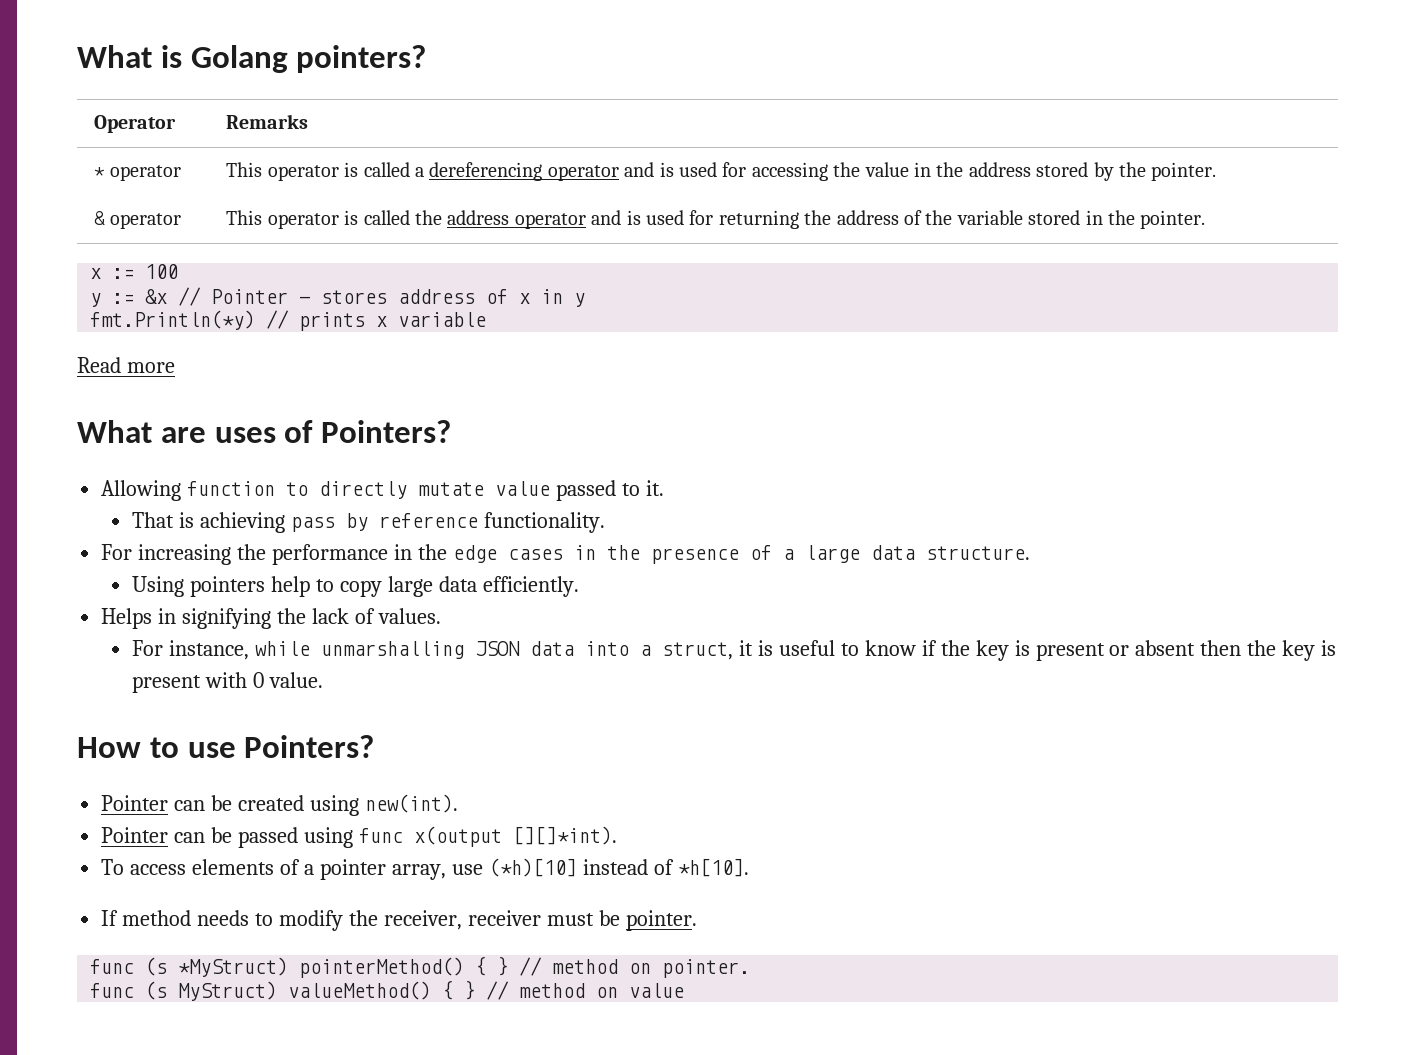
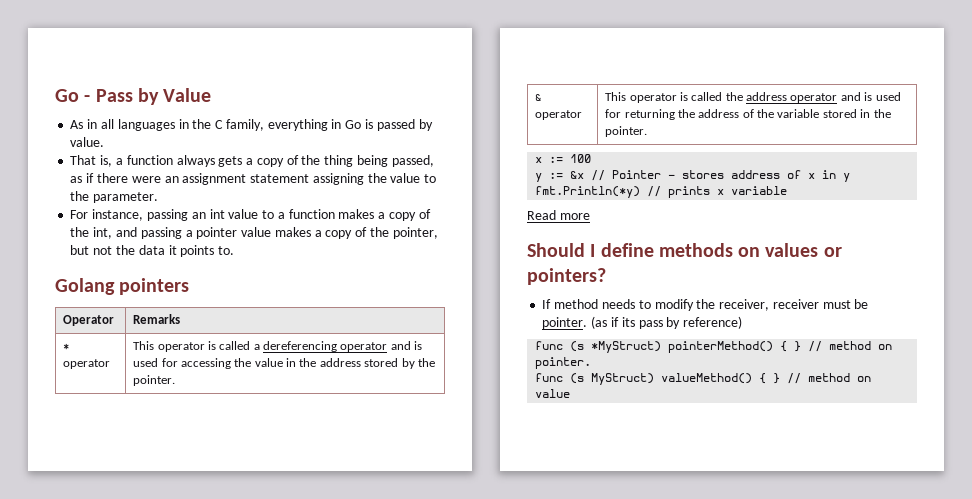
- What is Golang pointers?
+ Go - Pass by Value
+ As in all languages in the C family, everything in Go is passed by value.
+ That is, a function always gets a copy of the thing being passed, as if there were an assignment statement assigning the value to the parameter.
+ For instance, passing an int value to a function makes a copy of the int, and passing a pointer value makes a copy of the pointer, but not the data it points to.
+ Golang pointers
- What are uses of Pointers?
- Allowing function to directly mutate value passed to it.
- That is achieving pass by reference functionality.
- For increasing the performance in the edge cases in the presence of a large data structure.
- Using pointers help to copy large data efficiently.
- Helps in signifying the lack of values.
- For instance, while unmarshalling JSON data into a struct, it is useful to know if the key is present or absent then the key is present with 0 value.
- How to use Pointers?
- Pointer can be created using new(int).
- Pointer can be passed using func x(output [][]*int).
- To access elements of a pointer array, use (*h)[10] instead of *h[10].
+ Should I define methods on values or pointers?
+ (as if its pass by reference)

